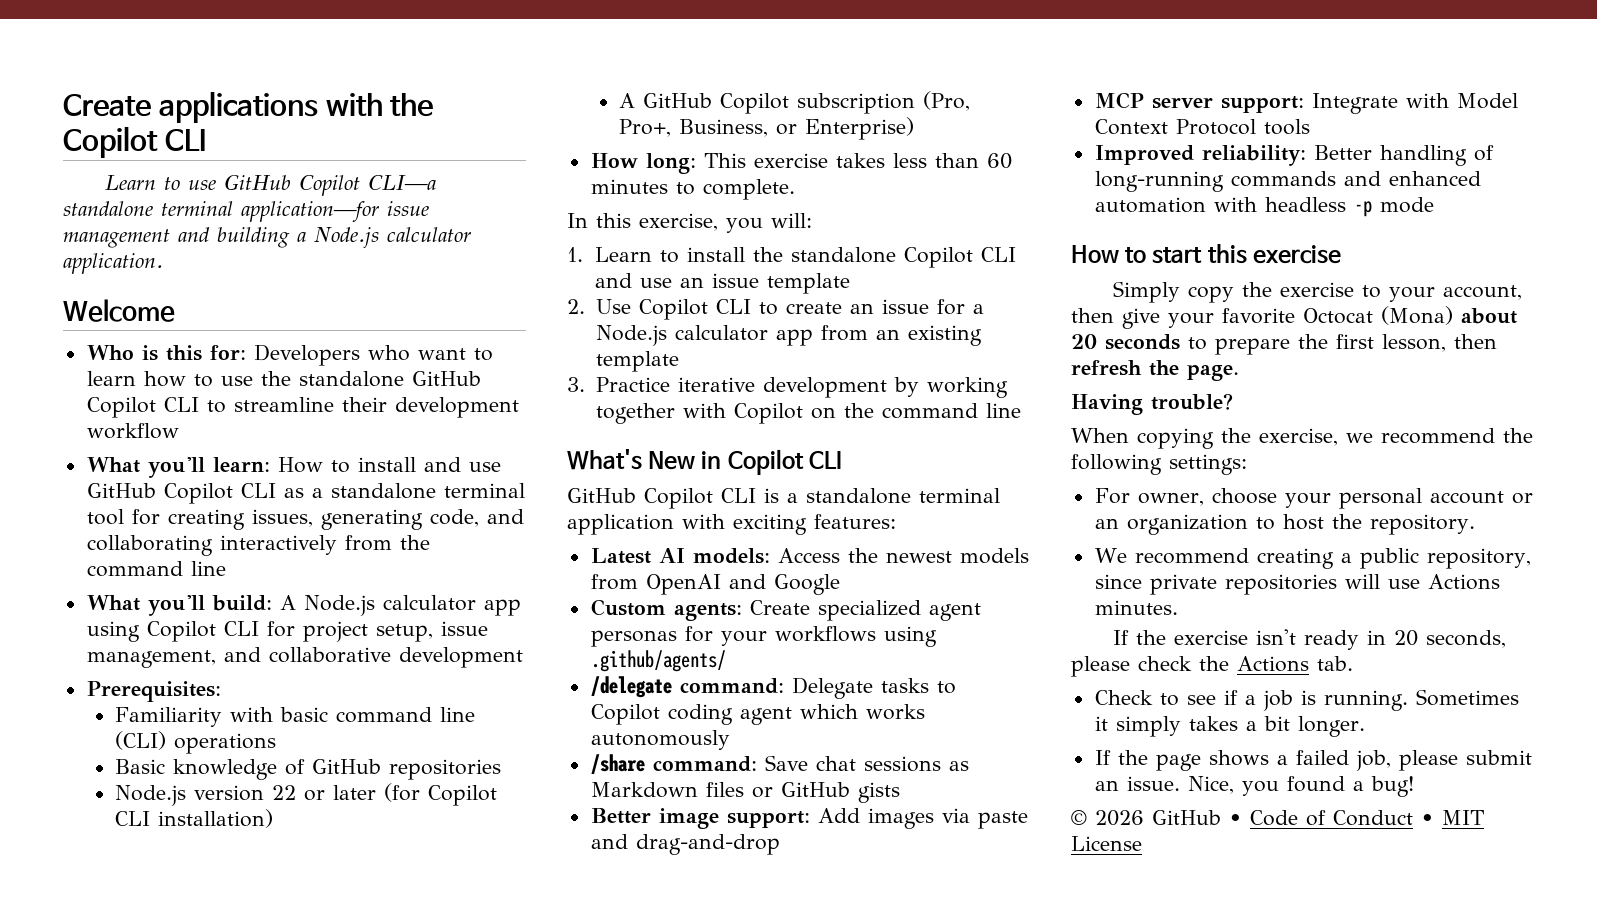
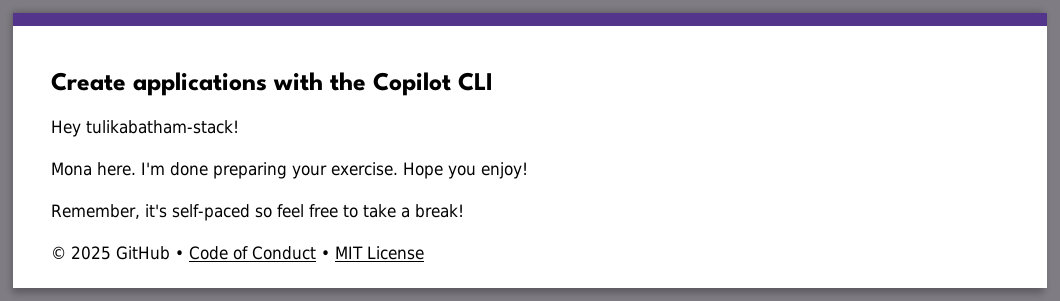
- Learn to use GitHub Copilot CLI—a standalone terminal application—for issue management and building a Node.js calculator application.
- Welcome
- Who is this for: Developers who want to learn how to use the standalone GitHub Copilot CLI to streamline their development workflow
- What you'll learn: How to install and use GitHub Copilot CLI as a standalone terminal tool for creating issues, generating code, and collaborating interactively from the command line
- What you'll build: A Node.js calculator app using Copilot CLI for project setup, issue management, and collaborative development
- Prerequisites:
- Familiarity with basic command line (CLI) operations
- Basic knowledge of GitHub repositories
- Node.js version 22 or later (for Copilot CLI installation)
- A GitHub Copilot subscription (Pro, Pro+, Business, or Enterprise)
- How long: This exercise takes less than 60 minutes to complete.
- In this exercise, you will:
- 1. Learn to install the standalone Copilot CLI and use an issue template
- 2. Use Copilot CLI to create an issue for a Node.js calculator app from an existing template
- 3. Practice iterative development by working together with Copilot on the command line
- What's New in Copilot CLI
- GitHub Copilot CLI is a standalone terminal application with exciting features:
- Latest AI models: Access the newest models from OpenAI and Google
- Custom agents: Create specialized agent personas for your workflows using .github/agents/
- /delegate command: Delegate tasks to Copilot coding agent which works autonomously
- /share command: Save chat sessions as Markdown files or GitHub gists
- Better image support: Add images via paste and drag-and-drop
- MCP server support: Integrate with Model Context Protocol tools
- Improved reliability: Better handling of long-running commands and enhanced automation with headless -p mode
- How to start this exercise
- Simply copy the exercise to your account, then give your favorite Octocat (Mona) about 20 seconds to prepare the first lesson, then refresh the page.
- Having trouble?
- When copying the exercise, we recommend the following settings:
- For owner, choose your personal account or an organization to host the repository.
- We recommend creating a public repository, since private repositories will use Actions minutes.
- If the exercise isn't ready in 20 seconds, please check the Actions tab.
- Check to see if a job is running. Sometimes it simply takes a bit longer.
- If the page shows a failed job, please submit an issue. Nice, you found a bug!
+ Hey tulikabatham-stack!
+ Mona here. I'm done preparing your exercise. Hope you enjoy!
+ Remember, it's self-paced so feel free to take a break!
- © 2026 GitHub • Code of Conduct • MIT License
+ © 2025 GitHub • Code of Conduct • MIT License

